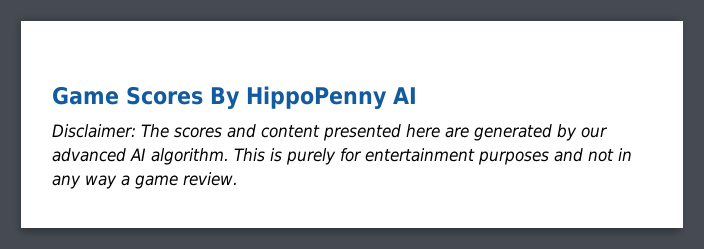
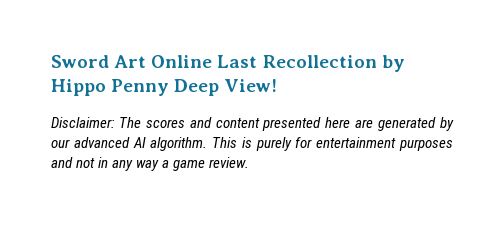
- Game Scores By HippoPenny AI
+ Sword Art Online Last Recollection by Hippo Penny Deep View!

